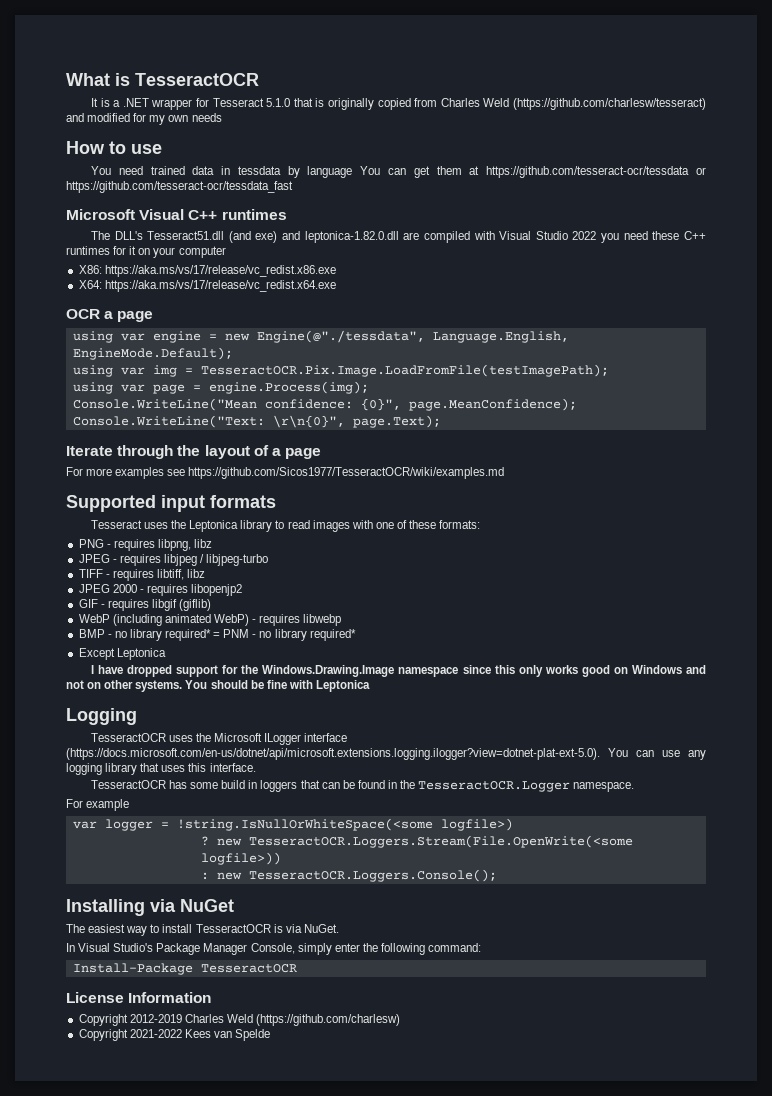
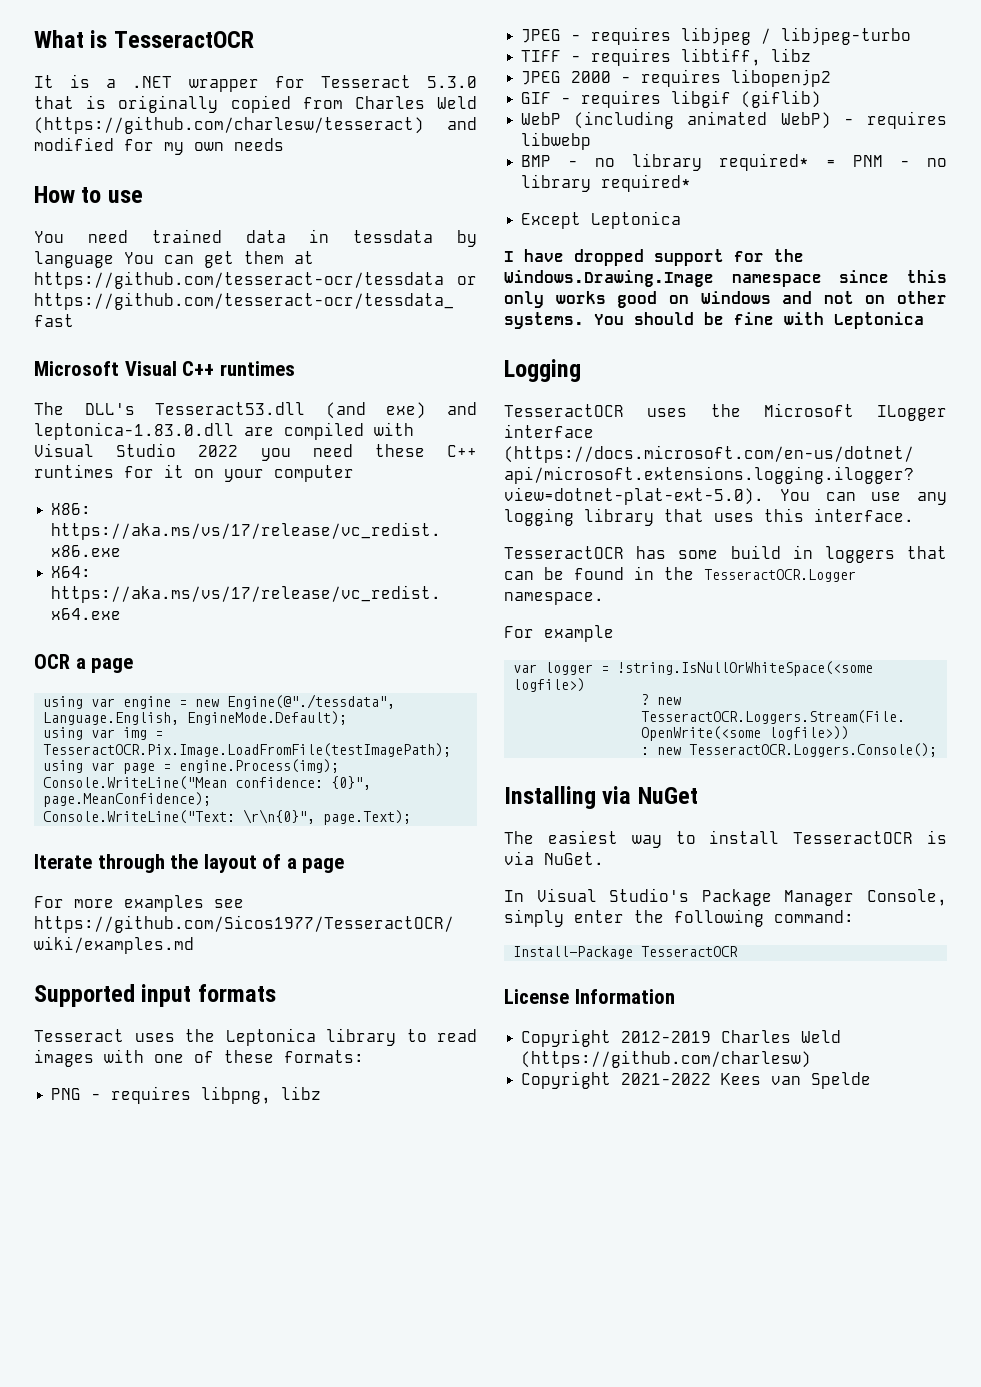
- It is a .NET wrapper for Tesseract 5.1.0 that is originally copied from Charles Weld (https://github.com/charlesw/tesseract) and modified for my own needs
+ It is a .NET wrapper for Tesseract 5.3.0 that is originally copied from Charles Weld (https://github.com/charlesw/tesseract) and modified for my own needs
- The DLL's Tesseract51.dll (and exe) and leptonica-1.82.0.dll are compiled with Visual Studio 2022 you need these C++ runtimes for it on your computer
+ The DLL's Tesseract53.dll (and exe) and leptonica-1.83.0.dll are compiled with Visual Studio 2022 you need these C++ runtimes for it on your computer

